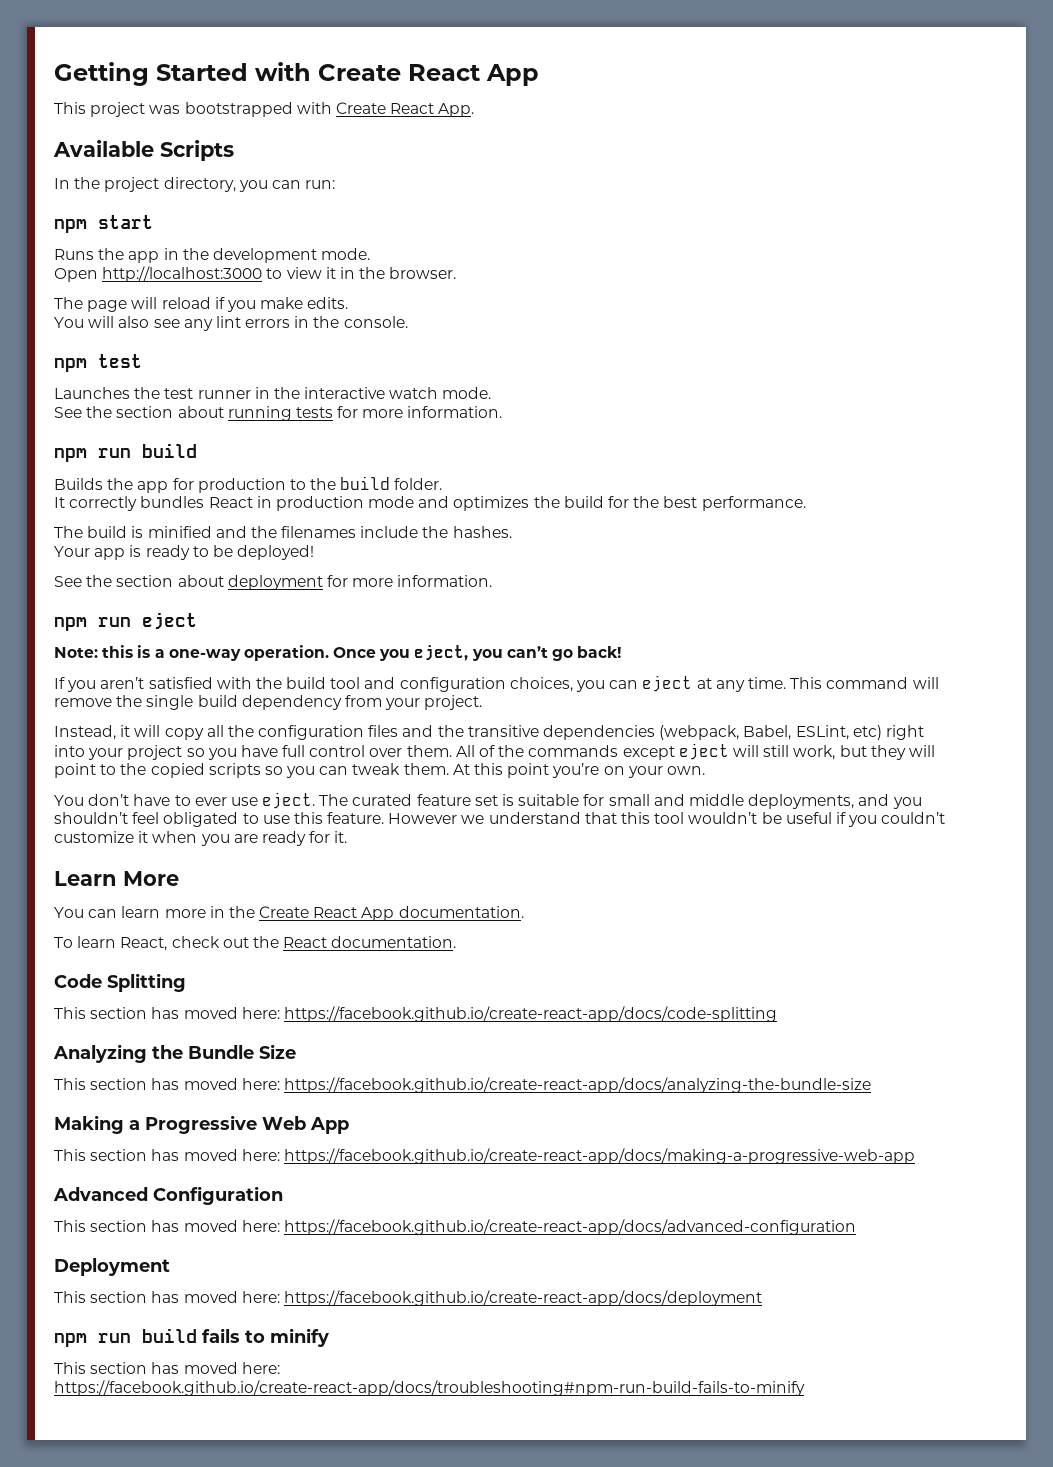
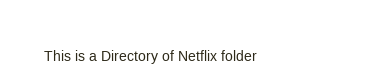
- Getting Started with Create React App
- This project was bootstrapped with Create React App.
- Available Scripts
- In the project directory, you can run:
- npm start
- Runs the app in the development mode.
- Open http://localhost:3000 to view it in the browser.
- The page will reload if you make edits.
- You will also see any lint errors in the console.
- npm test
- Launches the test runner in the interactive watch mode.
- See the section about running tests for more information.
- npm run build
- Builds the app for production to the build folder.
- It correctly bundles React in production mode and optimizes the build for the best performance.
- The build is minified and the filenames include the hashes.
- Your app is ready to be deployed!
- See the section about deployment for more information.
- npm run eject
- Note: this is a one-way operation. Once you eject, you can’t go back!
- If you aren’t satisfied with the build tool and configuration choices, you can eject at any time. This command will remove the single build dependency from your project.
- Instead, it will copy all the configuration files and the transitive dependencies (webpack, Babel, ESLint, etc) right into your project so you have full control over them. All of the commands except eject will still work, but they will point to the copied scripts so you can tweak them. At this point you’re on your own.
- You don’t have to ever use eject. The curated feature set is suitable for small and middle deployments, and you shouldn’t feel obligated to use this feature. However we understand that this tool wouldn’t be useful if you couldn’t customize it when you are ready for it.
- Learn More
- You can learn more in the Create React App documentation.
- To learn React, check out the React documentation.
- Code Splitting
- This section has moved here: https://facebook.github.io/create-react-app/docs/code-splitting
- Analyzing the Bundle Size
- This section has moved here: https://facebook.github.io/create-react-app/docs/analyzing-the-bundle-size
- Making a Progressive Web App
- This section has moved here: https://facebook.github.io/create-react-app/docs/making-a-progressive-web-app
- Advanced Configuration
- This section has moved here: https://facebook.github.io/create-react-app/docs/advanced-configuration
- Deployment
- This section has moved here: https://facebook.github.io/create-react-app/docs/deployment
- npm run build fails to minify
- This section has moved here: https://facebook.github.io/create-react-app/docs/troubleshooting#npm-run-build-fails-to-minify
+ This is a Directory of Netflix folder

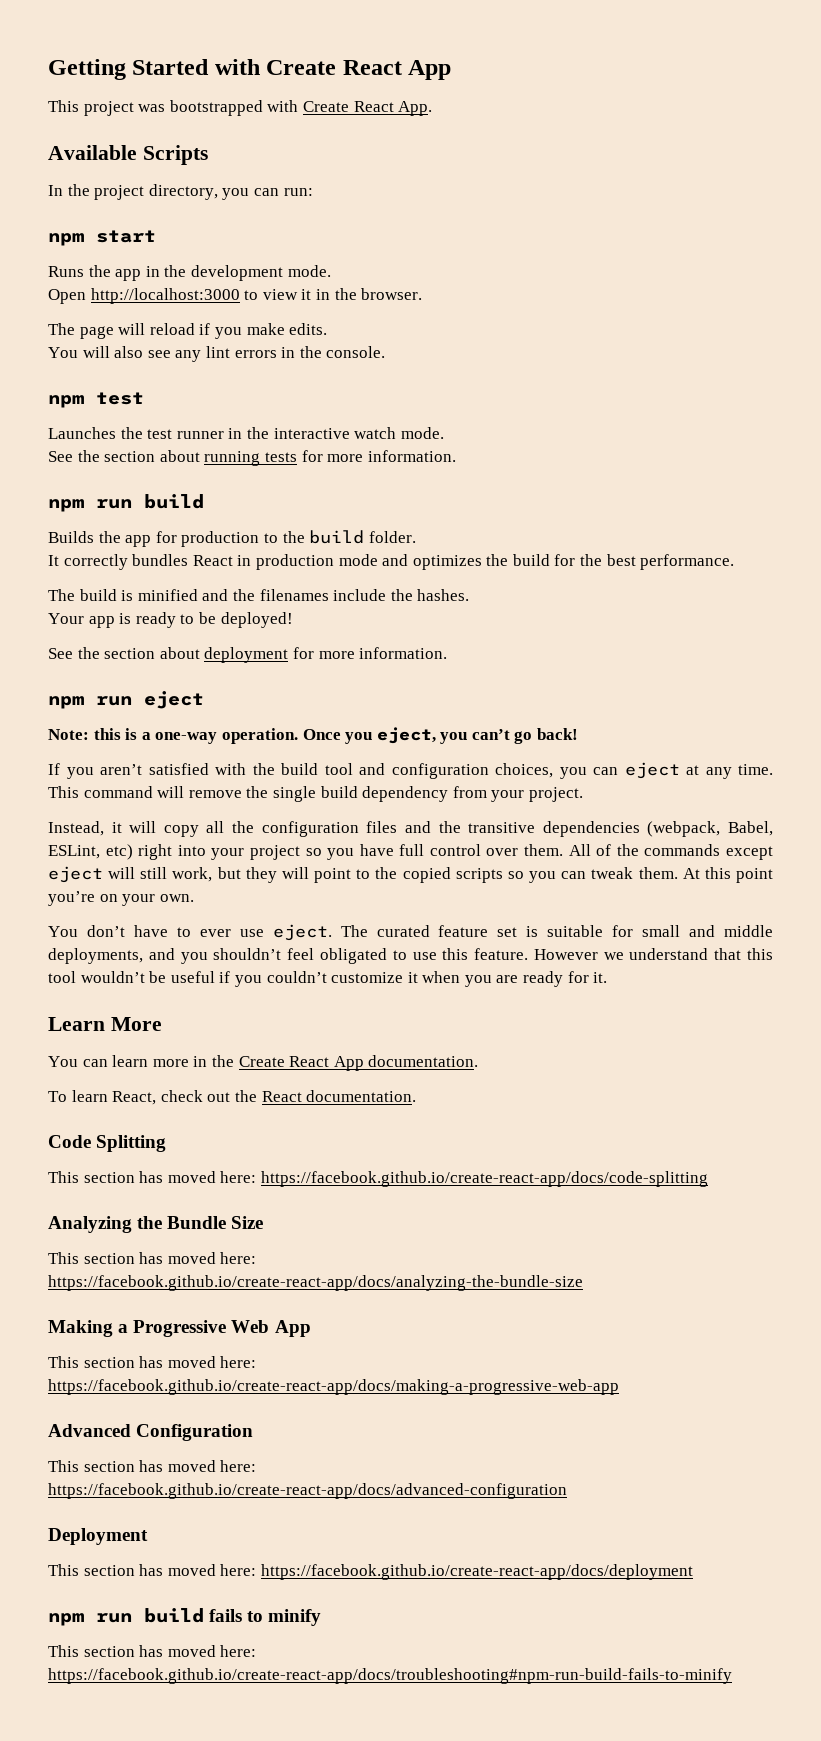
- This is a Directory of Netflix folder
+ Getting Started with Create React App
+ This project was bootstrapped with Create React App.
+ Available Scripts
+ In the project directory, you can run:
+ npm start
+ Runs the app in the development mode.
+ Open http://localhost:3000 to view it in the browser.
+ The page will reload if you make edits.
+ You will also see any lint errors in the console.
+ npm test
+ Launches the test runner in the interactive watch mode.
+ See the section about running tests for more information.
+ npm run build
+ Builds the app for production to the build folder.
+ It correctly bundles React in production mode and optimizes the build for the best performance.
+ The build is minified and the filenames include the hashes.
+ Your app is ready to be deployed!
+ See the section about deployment for more information.
+ npm run eject
+ Note: this is a one-way operation. Once you eject, you can’t go back!
+ If you aren’t satisfied with the build tool and configuration choices, you can eject at any time. This command will remove the single build dependency from your project.
+ Instead, it will copy all the configuration files and the transitive dependencies (webpack, Babel, ESLint, etc) right into your project so you have full control over them. All of the commands except eject will still work, but they will point to the copied scripts so you can tweak them. At this point you’re on your own.
+ You don’t have to ever use eject. The curated feature set is suitable for small and middle deployments, and you shouldn’t feel obligated to use this feature. However we understand that this tool wouldn’t be useful if you couldn’t customize it when you are ready for it.
+ Learn More
+ You can learn more in the Create React App documentation.
+ To learn React, check out the React documentation.
+ Code Splitting
+ This section has moved here: https://facebook.github.io/create-react-app/docs/code-splitting
+ Analyzing the Bundle Size
+ This section has moved here: https://facebook.github.io/create-react-app/docs/analyzing-the-bundle-size
+ Making a Progressive Web App
+ This section has moved here: https://facebook.github.io/create-react-app/docs/making-a-progressive-web-app
+ Advanced Configuration
+ This section has moved here: https://facebook.github.io/create-react-app/docs/advanced-configuration
+ Deployment
+ This section has moved here: https://facebook.github.io/create-react-app/docs/deployment
+ npm run build fails to minify
+ This section has moved here: https://facebook.github.io/create-react-app/docs/troubleshooting#npm-run-build-fails-to-minify

